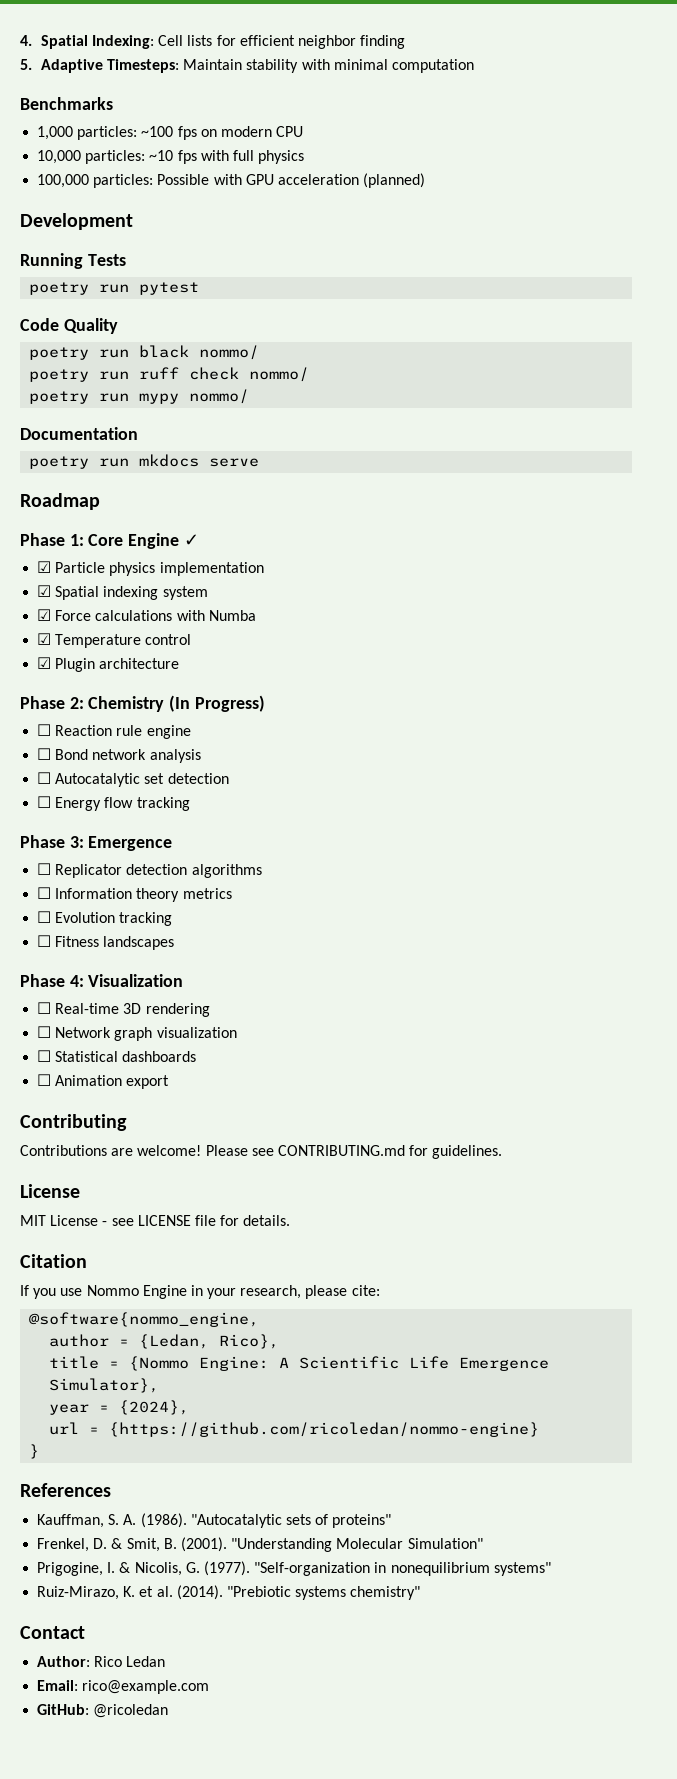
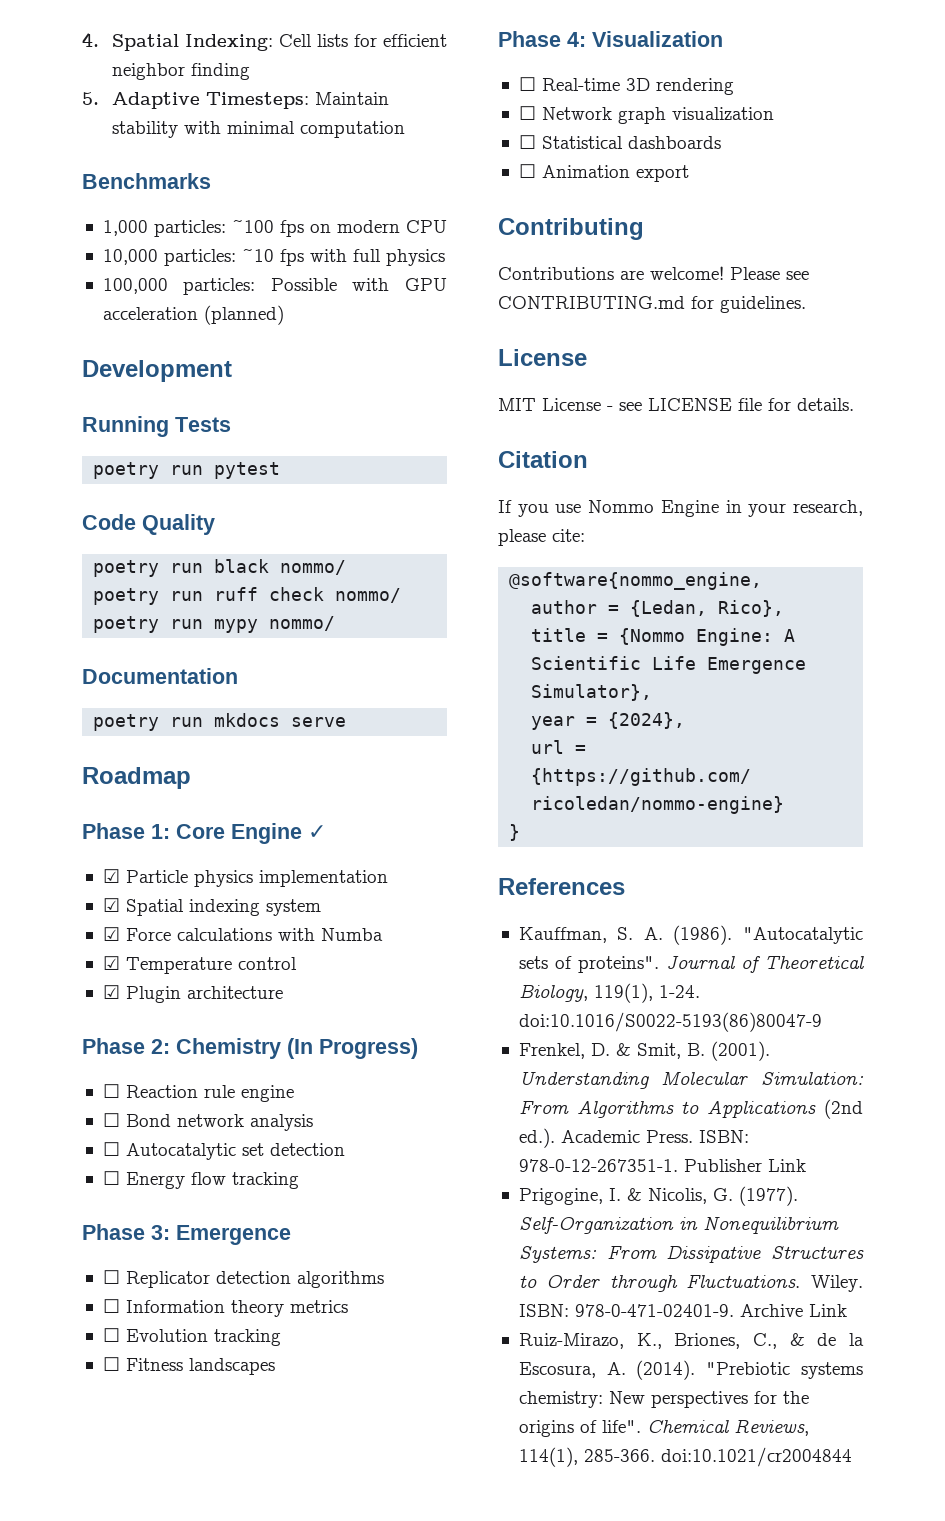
- "Autocatalytic sets of proteins"
+ "Autocatalytic sets of proteins". Journal of Theoretical Biology, 119(1), 1-24. doi:10.1016/S0022-5193(86)80047-9
- "Understanding Molecular Simulation"
+ Understanding Molecular Simulation: From Algorithms to Applications (2nd ed.). Academic Press. ISBN: 978-0-12-267351-1. Publisher Link
- "Self-organization in nonequilibrium systems"
- Ruiz-Mirazo, K. et al. (2014). "Prebiotic systems chemistry"
- Contact
- Author: Rico Ledan
- Email: rico@example.com
- GitHub: @ricoledan
+ Self-Organization in Nonequilibrium Systems: From Dissipative Structures to Order through Fluctuations. Wiley. ISBN: 978-0-471-02401-9. Archive Link
+ Ruiz-Mirazo, K., Briones, C., & de la Escosura, A. (2014). "Prebiotic systems chemistry: New perspectives for the origins of life". Chemical Reviews, 114(1), 285-366. doi:10.1021/cr2004844

